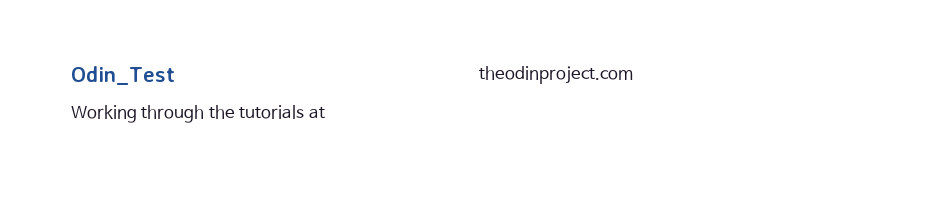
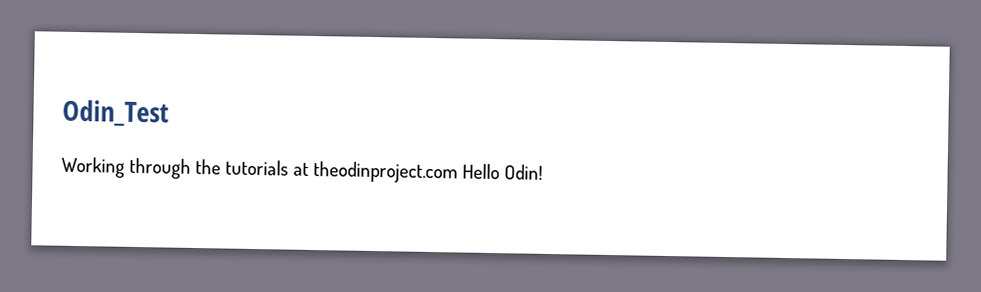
- Working through the tutorials at theodinproject.com
+ Working through the tutorials at theodinproject.com Hello Odin!

